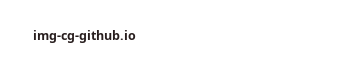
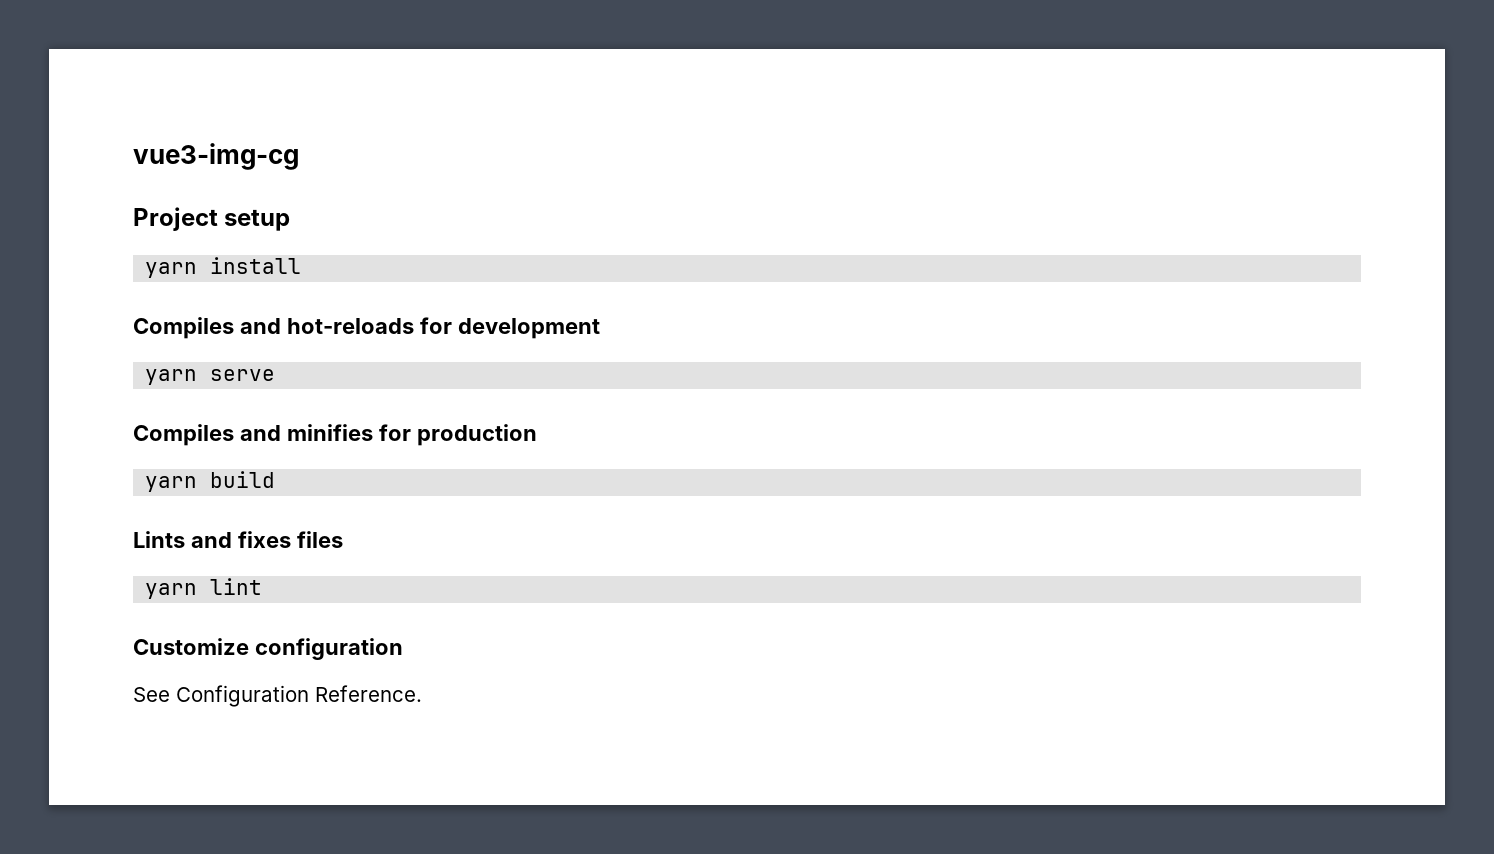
- img-cg-github.io
+ vue3-img-cg
+ Project setup
+ yarn install
+ Compiles and hot-reloads for development
+ yarn serve
+ Compiles and minifies for production
+ yarn build
+ Lints and fixes files
+ yarn lint
+ Customize configuration
+ See Configuration Reference.

